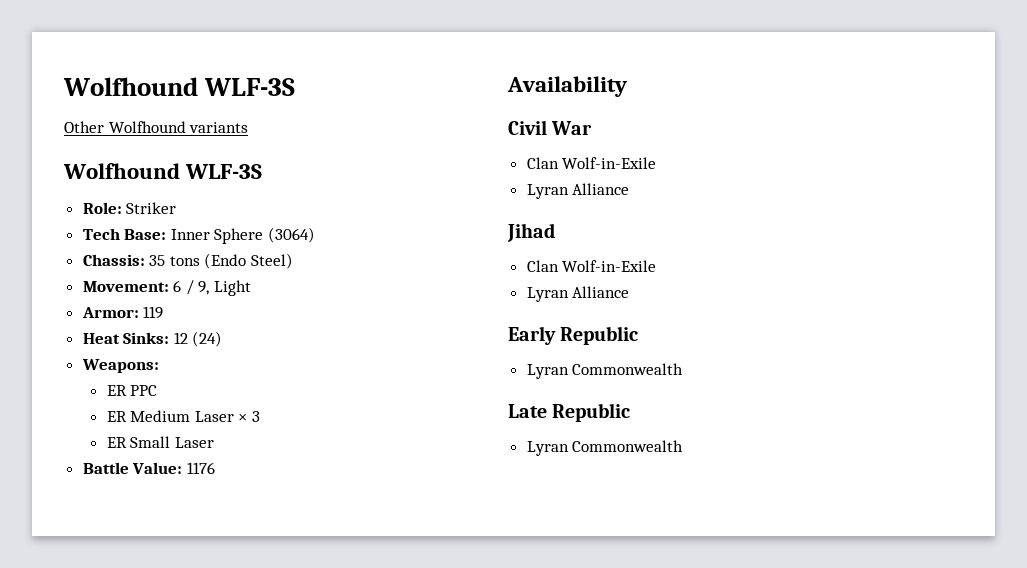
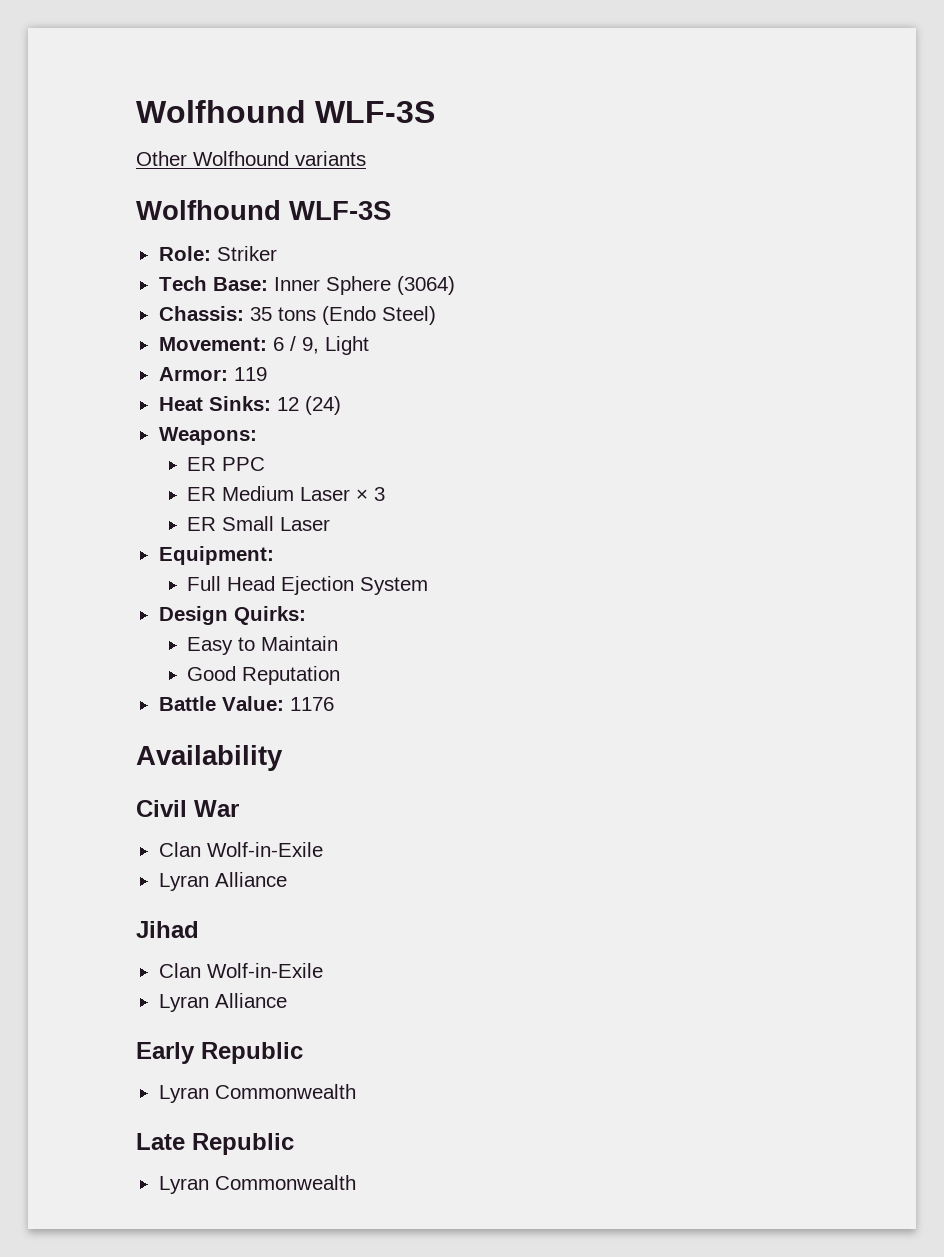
+ Equipment:
+ Full Head Ejection System
+ Design Quirks:
+ Easy to Maintain
+ Good Reputation

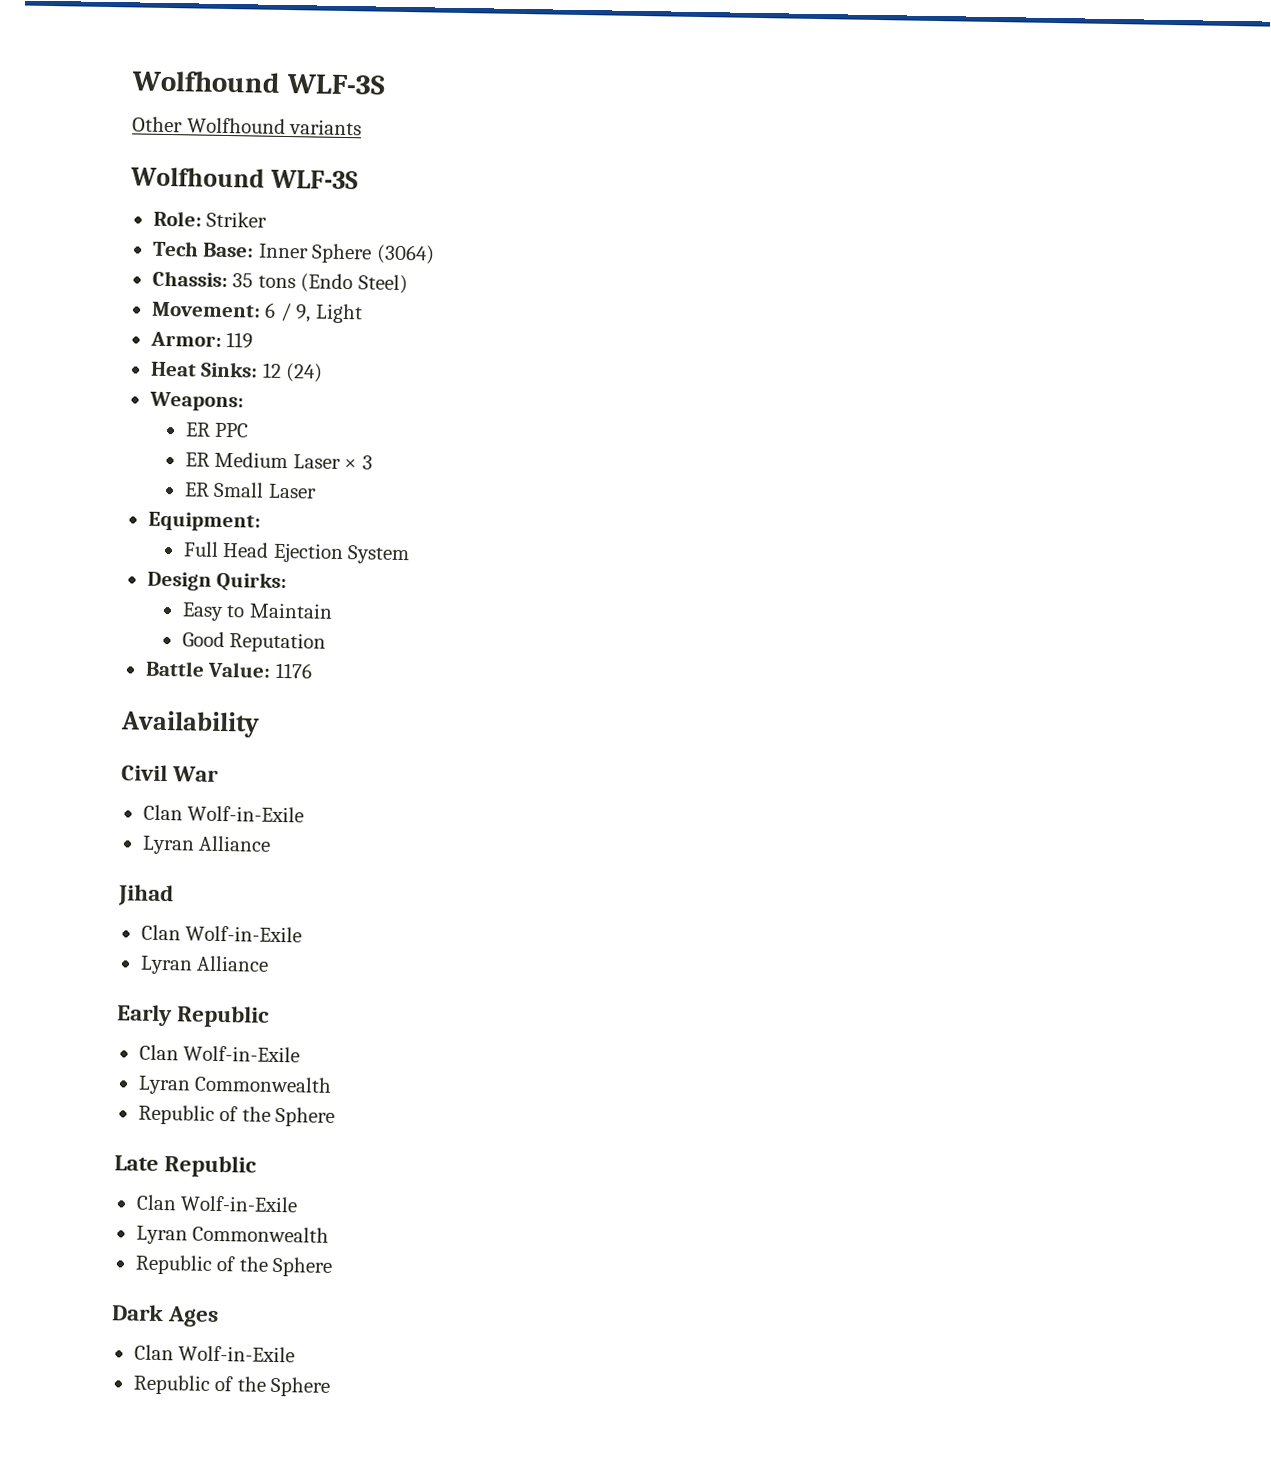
  Early Republic
+ Clan Wolf-in-Exile
  Lyran Commonwealth
+ Republic of the Sphere
  Late Republic
+ Clan Wolf-in-Exile
  Lyran Commonwealth
+ Republic of the Sphere
+ Dark Ages
+ Clan Wolf-in-Exile
+ Republic of the Sphere

